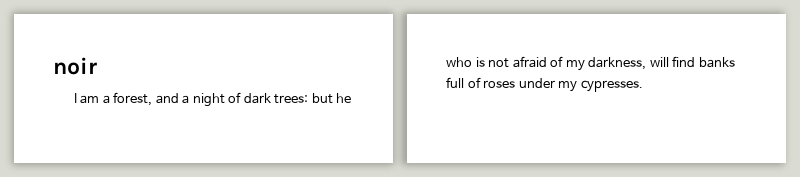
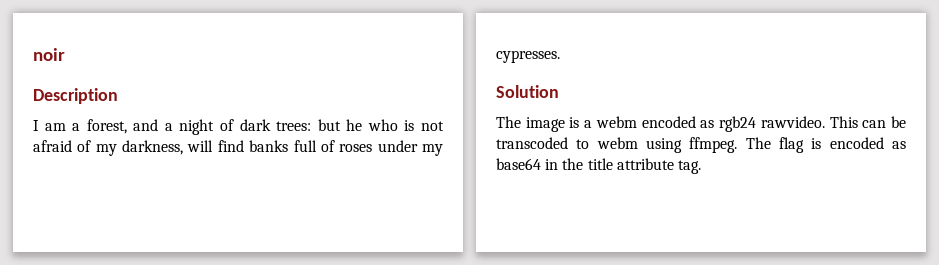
+ Description
+ Solution
+ The image is a webm encoded as rgb24 rawvideo. This can be transcoded to webm using ffmpeg. The flag is encoded as base64 in the title attribute tag.

